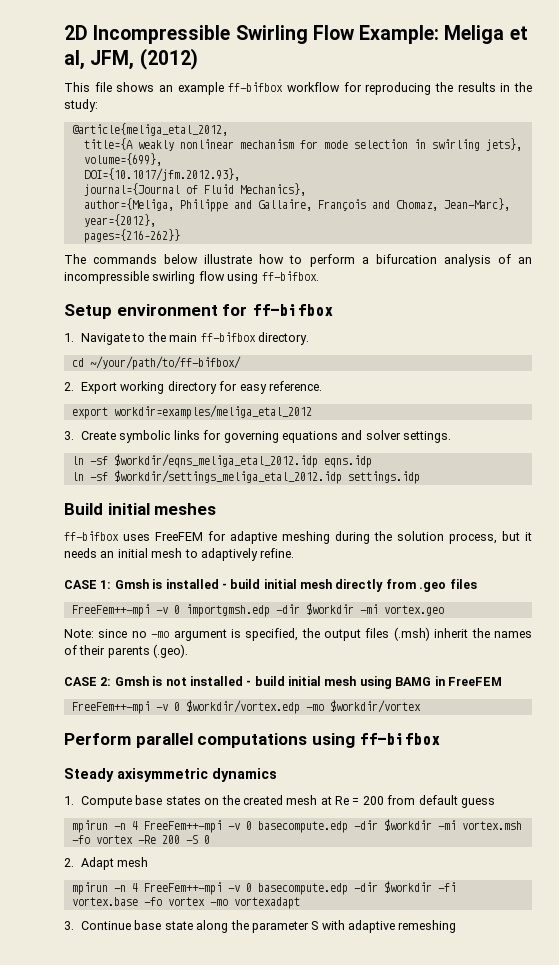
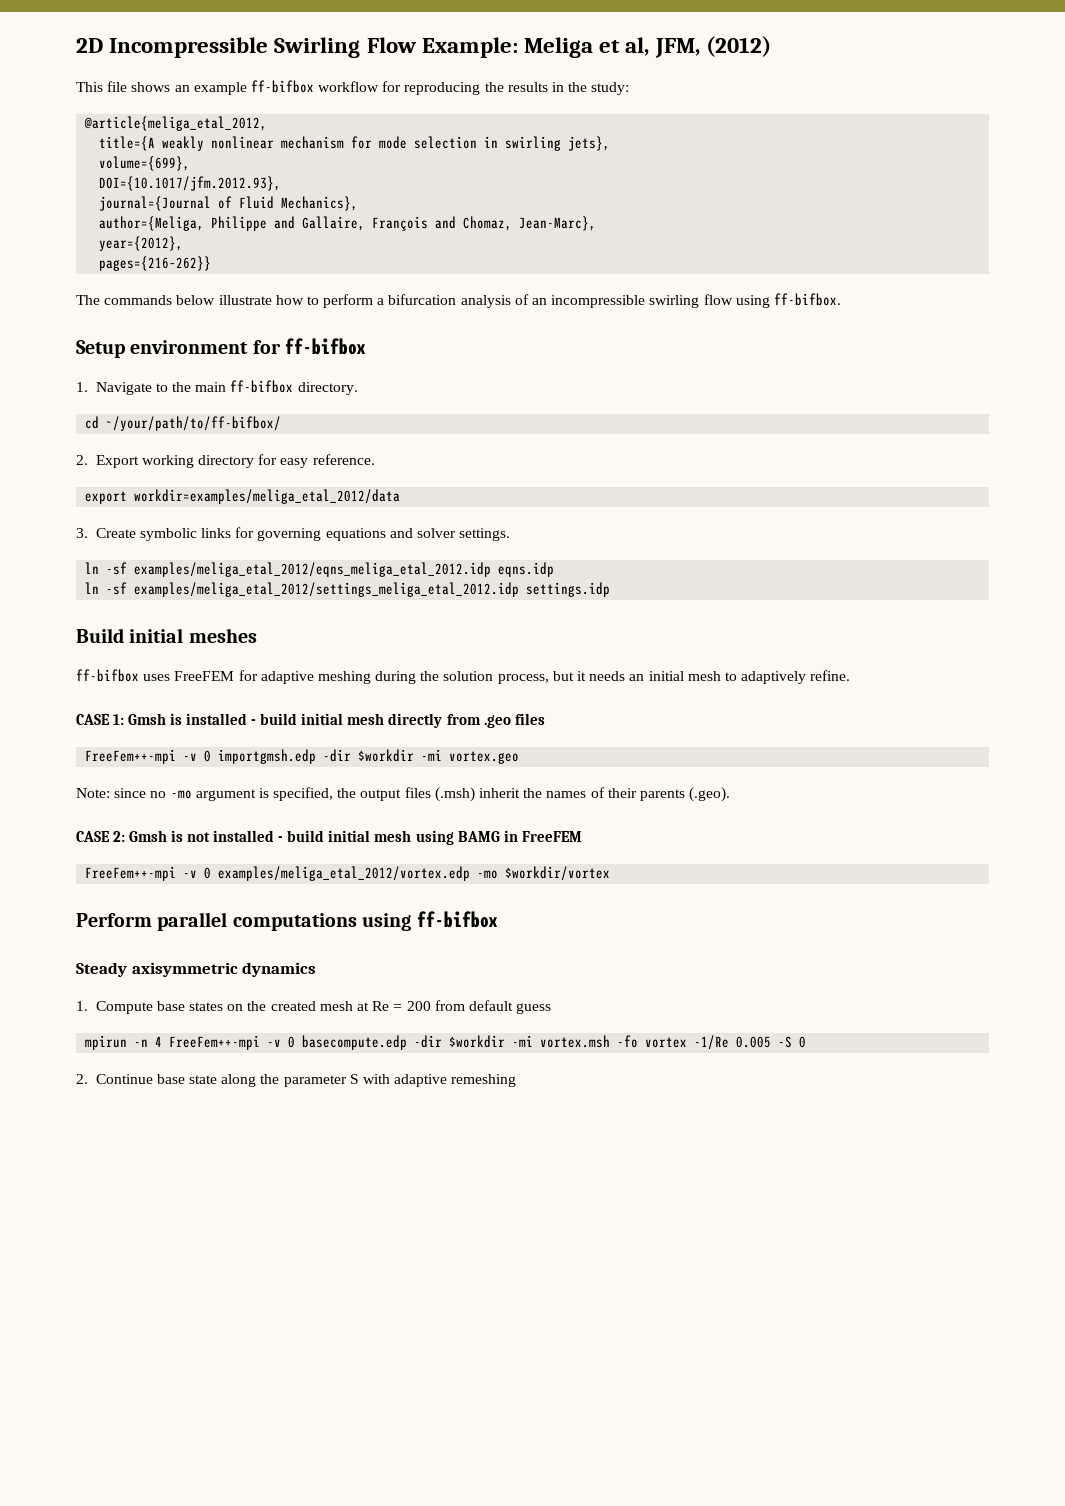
- export workdir=examples/meliga_etal_2012
+ export workdir=examples/meliga_etal_2012/data
- ln -sf $workdir/eqns_meliga_etal_2012.idp eqns.idp
+ ln -sf examples/meliga_etal_2012/eqns_meliga_etal_2012.idp eqns.idp
- ln -sf $workdir/settings_meliga_etal_2012.idp settings.idp
+ ln -sf examples/meliga_etal_2012/settings_meliga_etal_2012.idp settings.idp
- FreeFem++-mpi -v 0 $workdir/vortex.edp -mo $workdir/vortex
+ FreeFem++-mpi -v 0 examples/meliga_etal_2012/vortex.edp -mo $workdir/vortex
- mpirun -n 4 FreeFem++-mpi -v 0 basecompute.edp -dir $workdir -mi vortex.msh -fo vortex -Re 200 -S 0
+ mpirun -n 4 FreeFem++-mpi -v 0 basecompute.edp -dir $workdir -mi vortex.msh -fo vortex -1/Re 0.005 -S 0
- 2. Adapt mesh
- mpirun -n 4 FreeFem++-mpi -v 0 basecompute.edp -dir $workdir -fi vortex.base -fo vortex -mo vortexadapt
- 3. Continue base state along the parameter S with adaptive remeshing
+ 2. Continue base state along the parameter S with adaptive remeshing

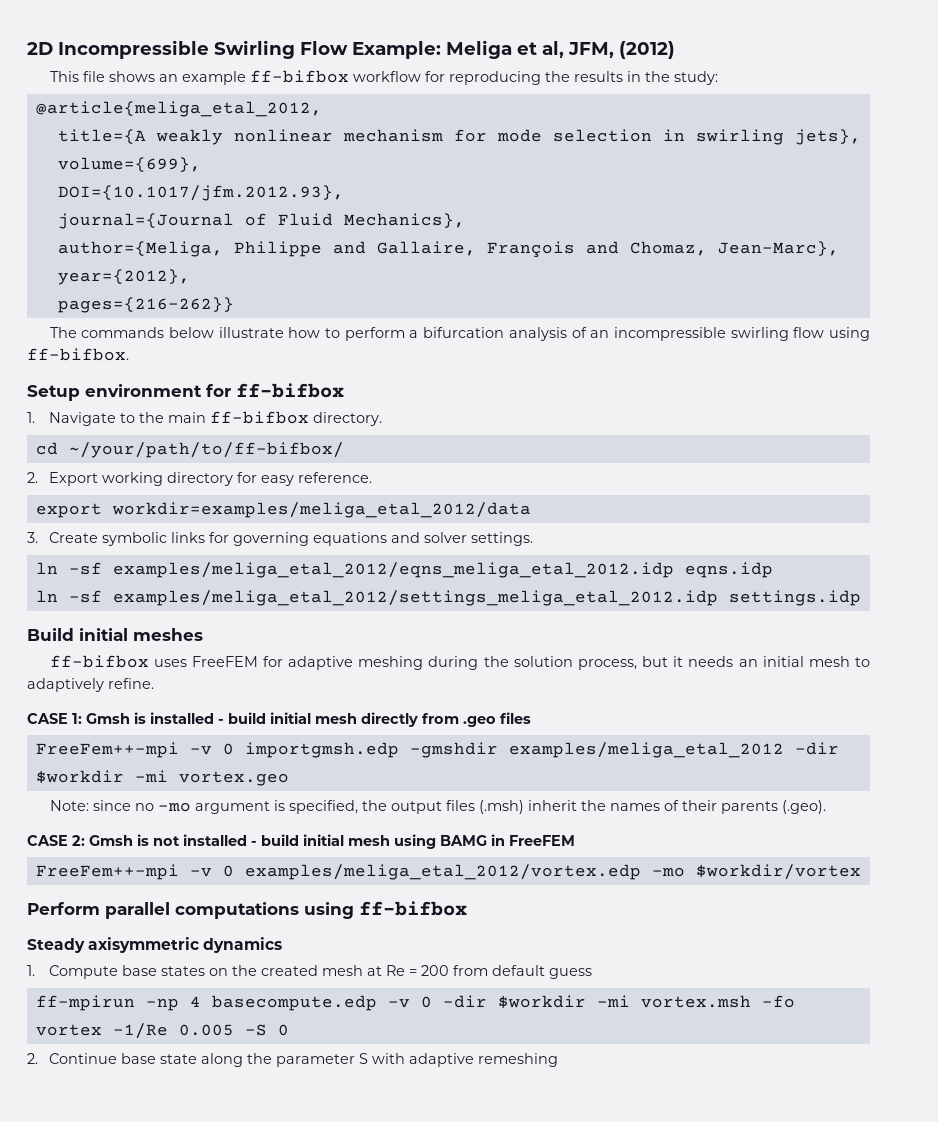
- FreeFem++-mpi -v 0 importgmsh.edp -dir $workdir -mi vortex.geo
+ FreeFem++-mpi -v 0 importgmsh.edp -gmshdir examples/meliga_etal_2012 -dir $workdir -mi vortex.geo
- mpirun -n 4 FreeFem++-mpi -v 0 basecompute.edp -dir $workdir -mi vortex.msh -fo vortex -1/Re 0.005 -S 0
+ ff-mpirun -np 4 basecompute.edp -v 0 -dir $workdir -mi vortex.msh -fo vortex -1/Re 0.005 -S 0

